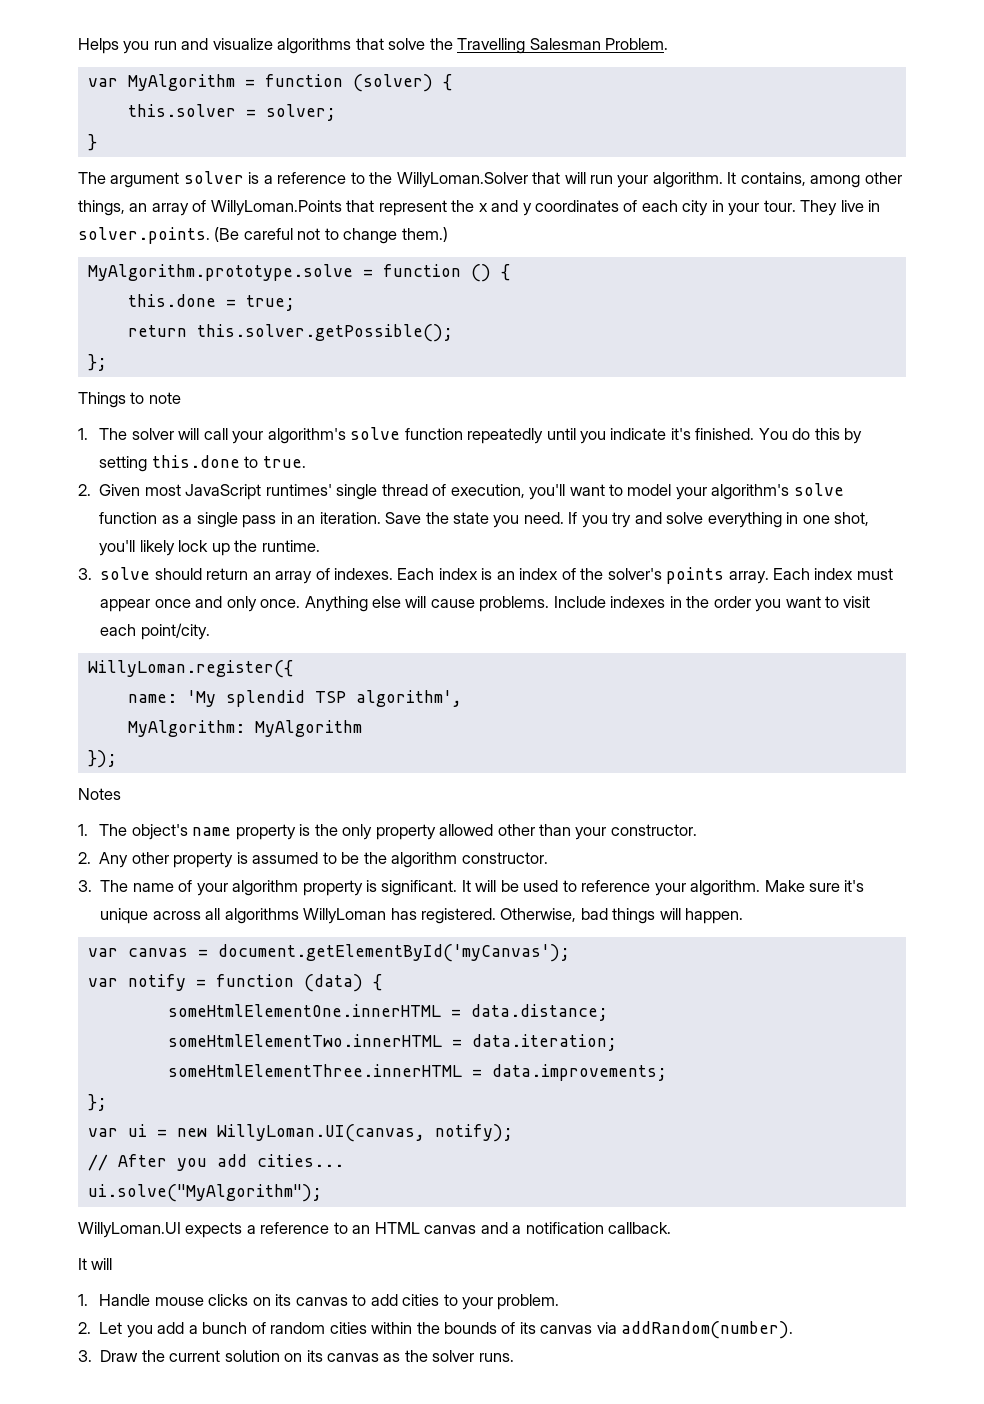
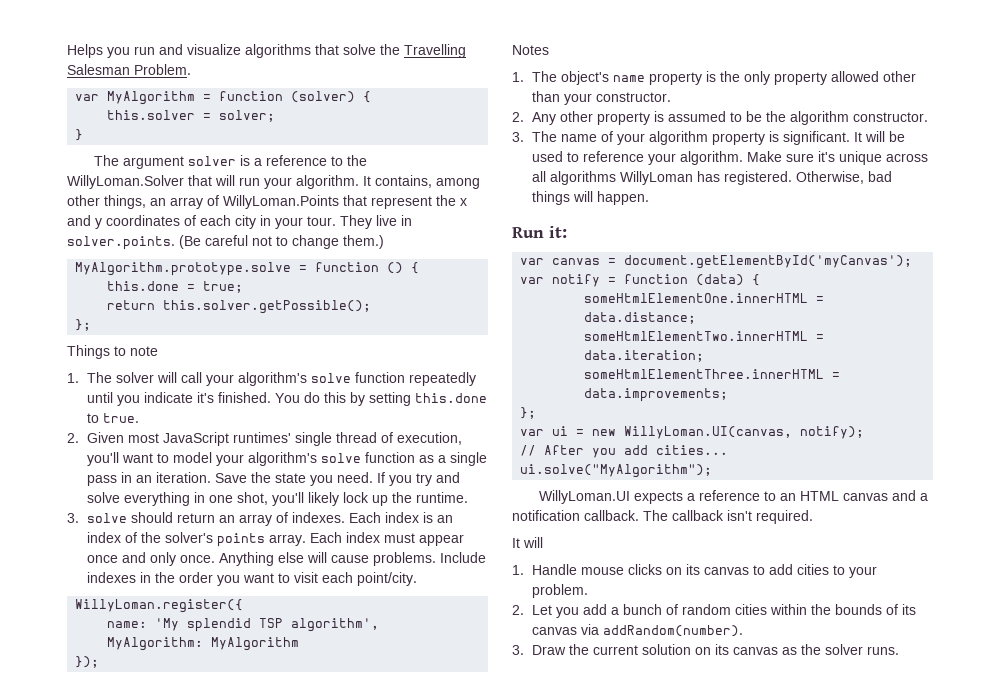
+ Run it:
+ The callback isn't required.

